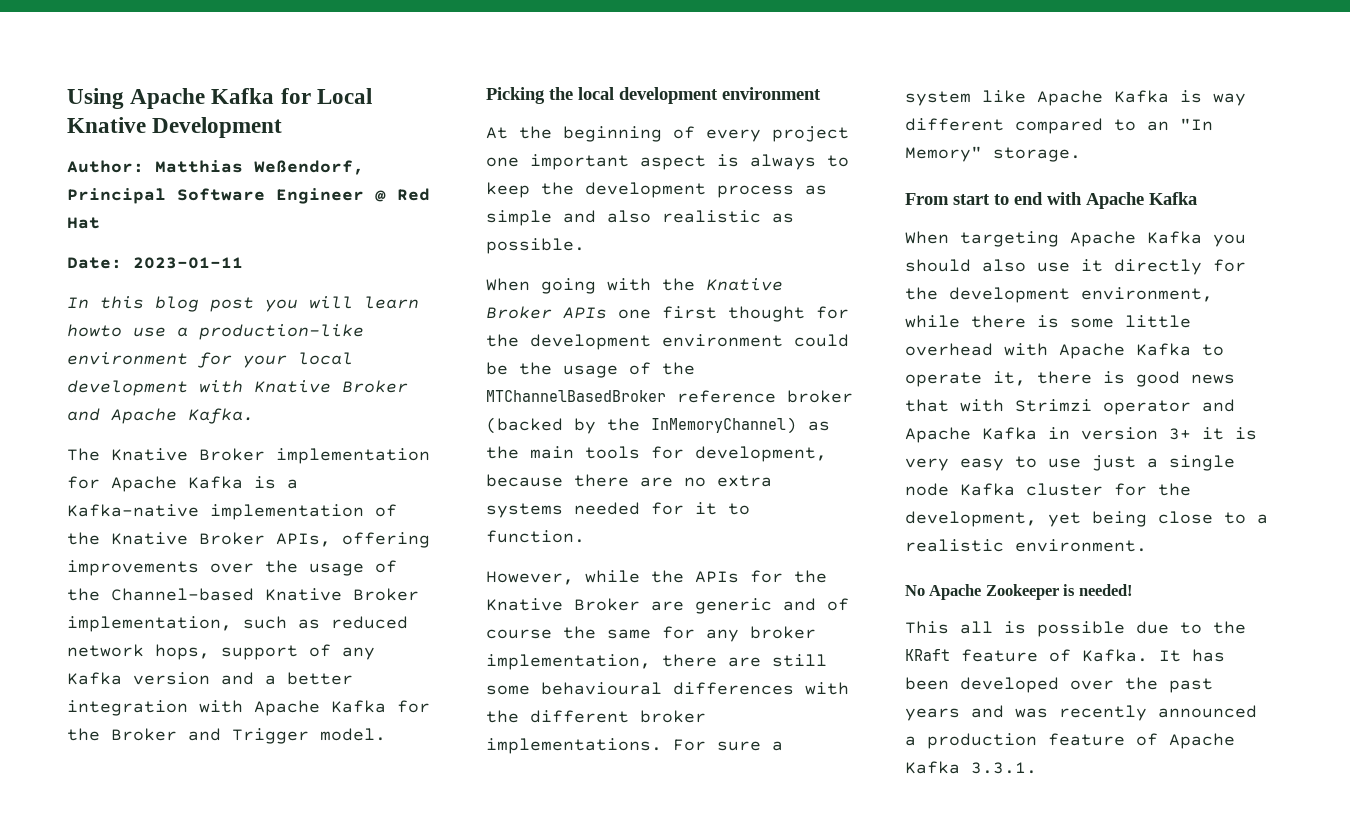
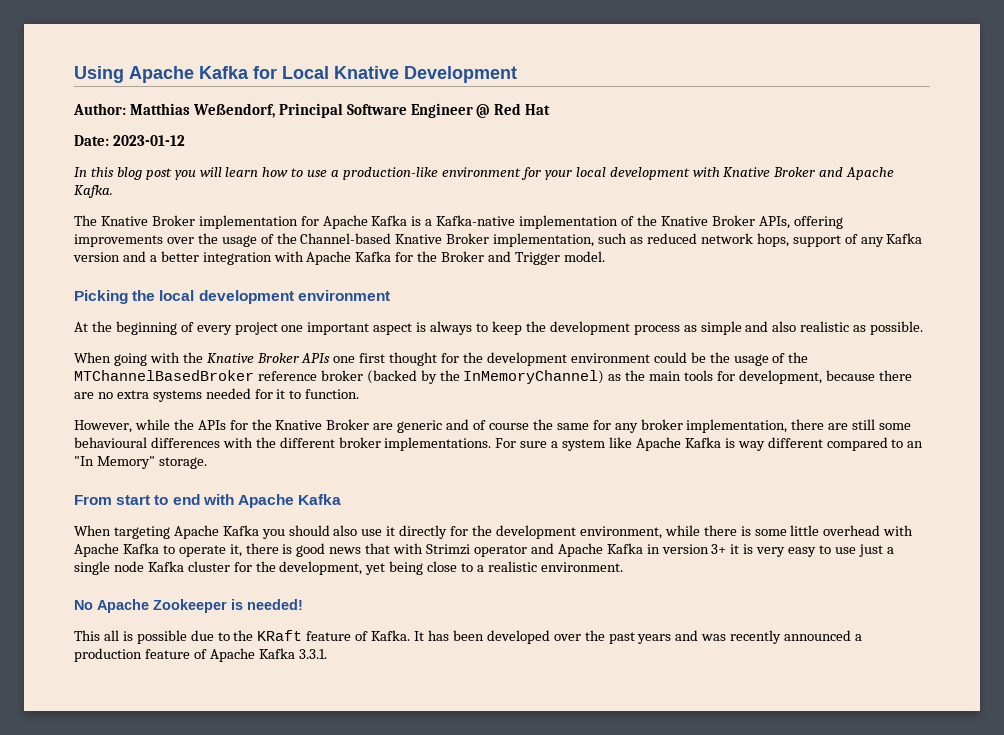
- Date: 2023-01-11
+ Date: 2023-01-12
- In this blog post you will learn howto use a production-like environment for your local development with Knative Broker and Apache Kafka.
+ In this blog post you will learn how to use a production-like environment for your local development with Knative Broker and Apache Kafka.

